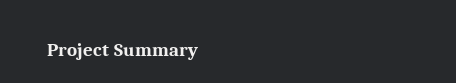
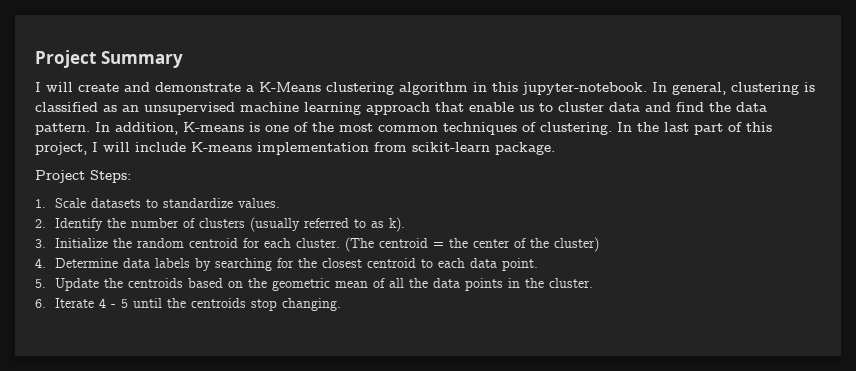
+ I will create and demonstrate a K-Means clustering algorithm in this jupyter-notebook. In general, clustering is classified as an unsupervised machine learning approach that enable us to cluster data and find the data pattern. In addition, K-means is one of the most common techniques of clustering. In the last part of this project, I will include K-means implementation from scikit-learn package.
+ Project Steps:
+ 1. Scale datasets to standardize values.
+ 2. Identify the number of clusters (usually referred to as k).
+ 3. Initialize the random centroid for each cluster. (The centroid = the center of the cluster)
+ 4. Determine data labels by searching for the closest centroid to each data point.
+ 5. Update the centroids based on the geometric mean of all the data points in the cluster.
+ 6. Iterate 4 - 5 until the centroids stop changing.

